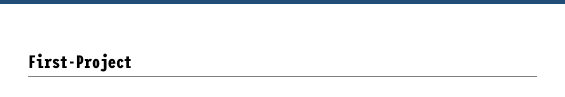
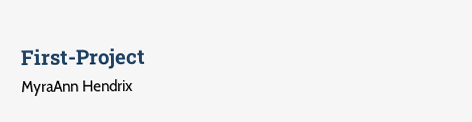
+ MyraAnn Hendrix

